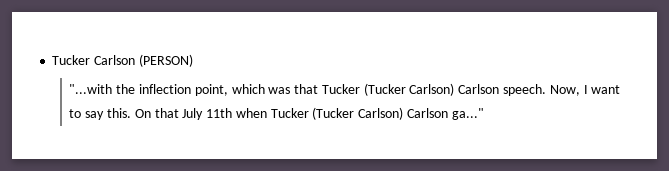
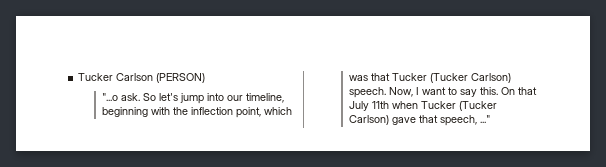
- "...with the inflection point, which was that Tucker (Tucker Carlson) Carlson speech.
+ "...o ask. So let's jump into our timeline, beginning with the inflection point, which was that Tucker (Tucker Carlson) speech.
- On that July 11th when Tucker (Tucker Carlson) Carlson ga..."
+ On that July 11th when Tucker (Tucker Carlson) gave that speech, ..."

